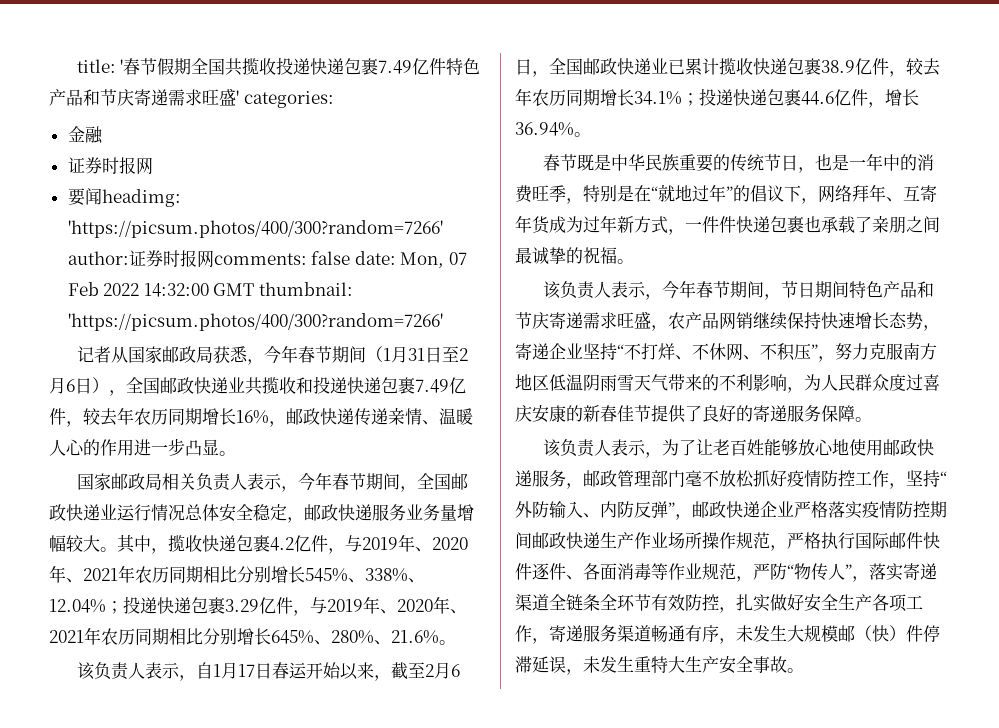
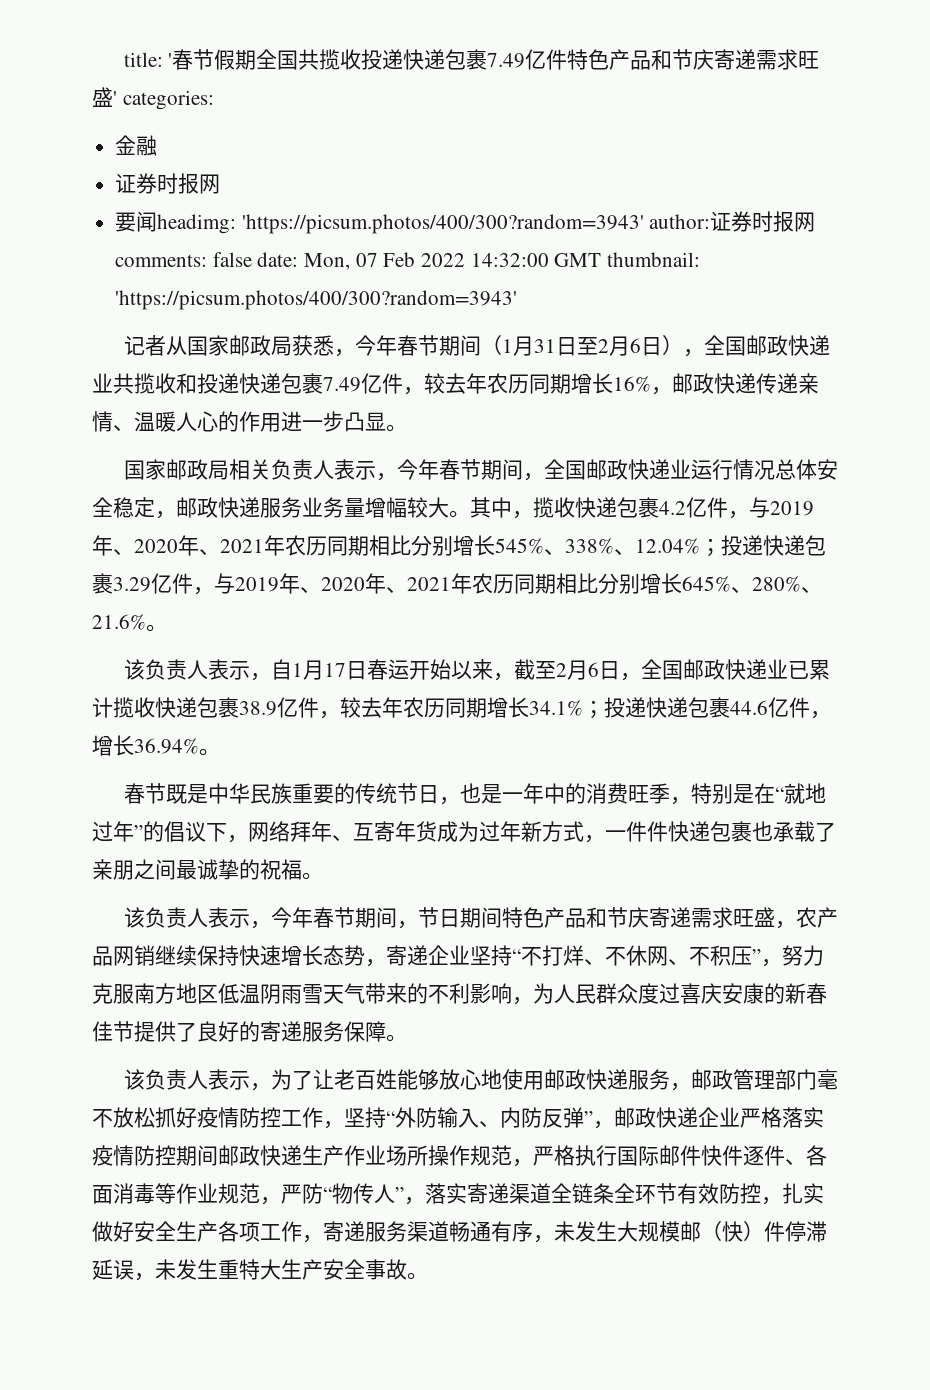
- 要闻headimg: 'https://picsum.photos/400/300?random=7266' author:证券时报网comments: false date: Mon, 07 Feb 2022 14:32:00 GMT thumbnail: 'https://picsum.photos/400/300?random=7266'
+ 要闻headimg: 'https://picsum.photos/400/300?random=3943' author:证券时报网comments: false date: Mon, 07 Feb 2022 14:32:00 GMT thumbnail: 'https://picsum.photos/400/300?random=3943'

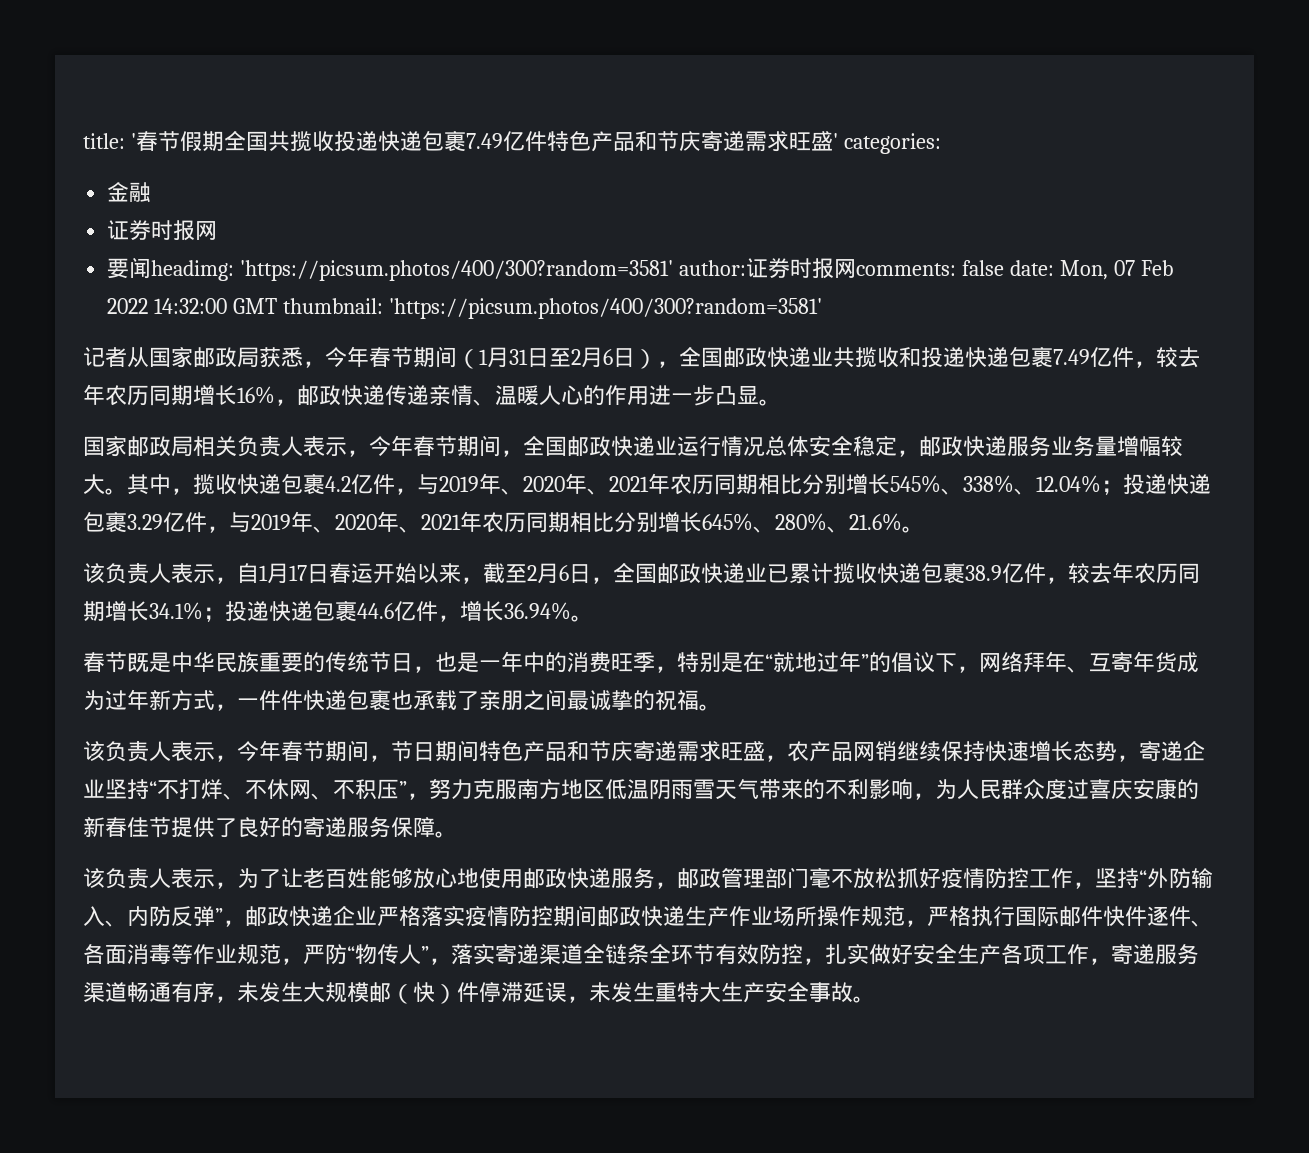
- 要闻headimg: 'https://picsum.photos/400/300?random=3943' author:证券时报网comments: false date: Mon, 07 Feb 2022 14:32:00 GMT thumbnail: 'https://picsum.photos/400/300?random=3943'
+ 要闻headimg: 'https://picsum.photos/400/300?random=3581' author:证券时报网comments: false date: Mon, 07 Feb 2022 14:32:00 GMT thumbnail: 'https://picsum.photos/400/300?random=3581'

